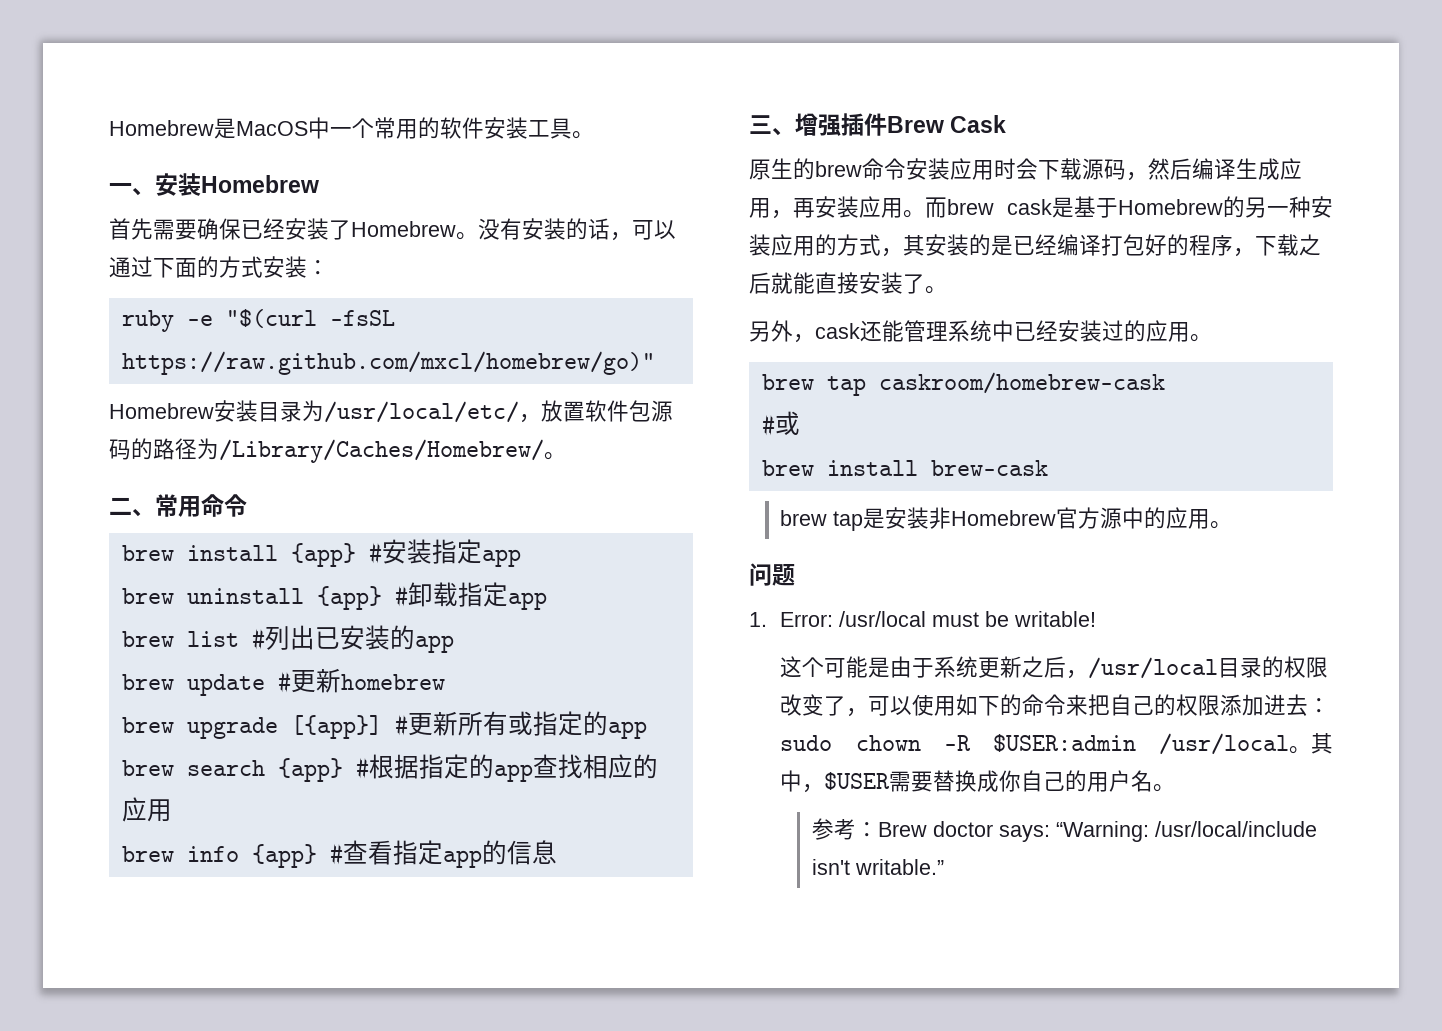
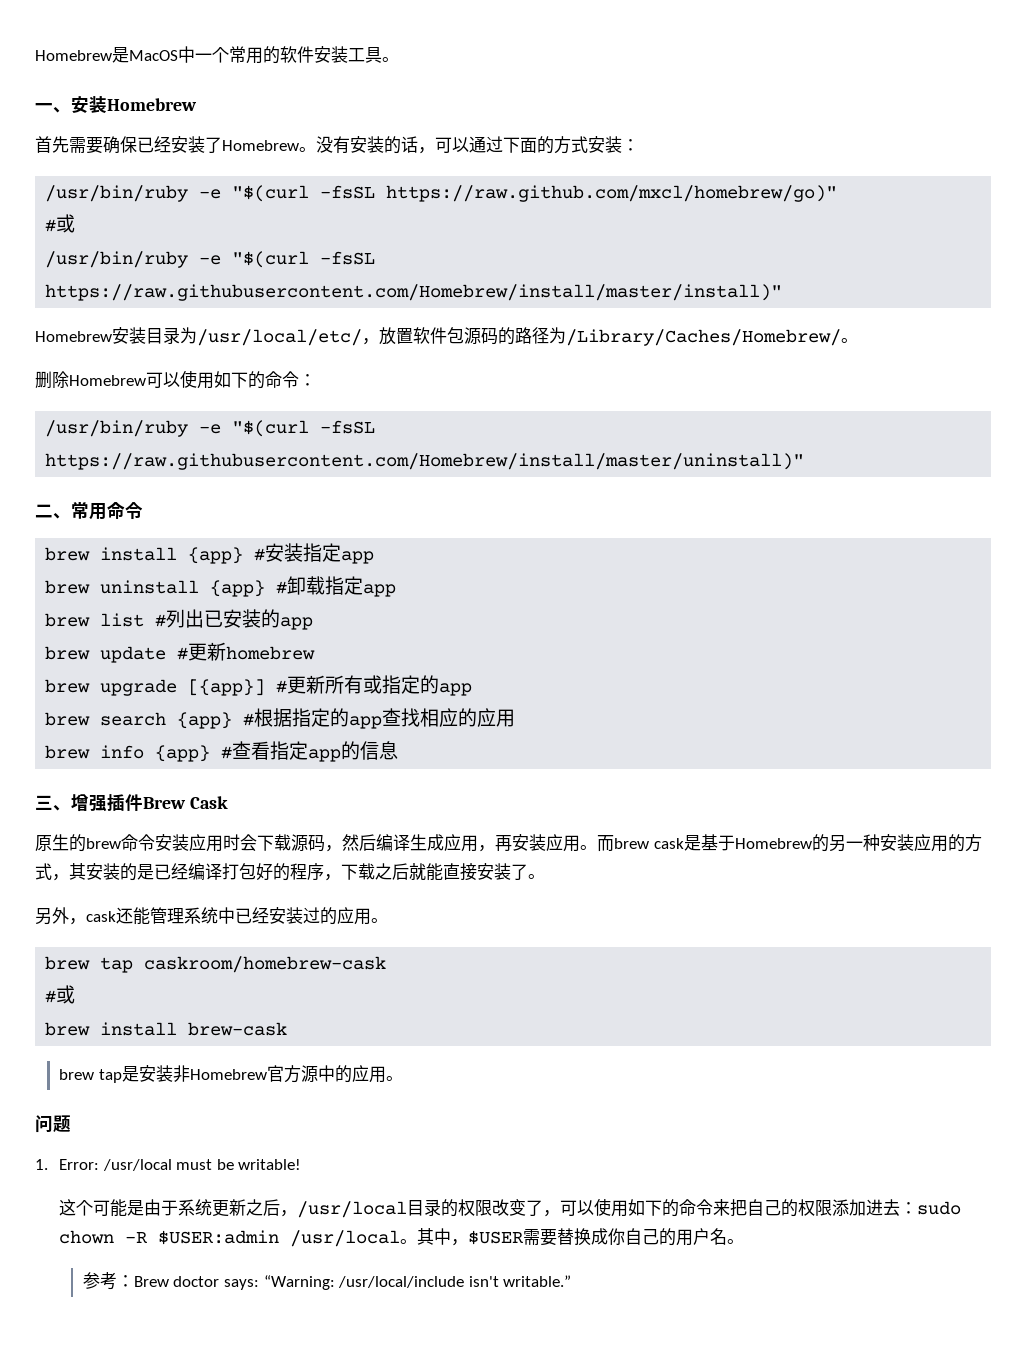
- ruby -e "$(curl -fsSL https://raw.github.com/mxcl/homebrew/go)"
+ /usr/bin/ruby -e "$(curl -fsSL https://raw.github.com/mxcl/homebrew/go)"
+ #或
+ /usr/bin/ruby -e "$(curl -fsSL https://raw.githubusercontent.com/Homebrew/install/master/install)"
+ 删除Homebrew可以使用如下的命令：
+ /usr/bin/ruby -e "$(curl -fsSL https://raw.githubusercontent.com/Homebrew/install/master/uninstall)"

